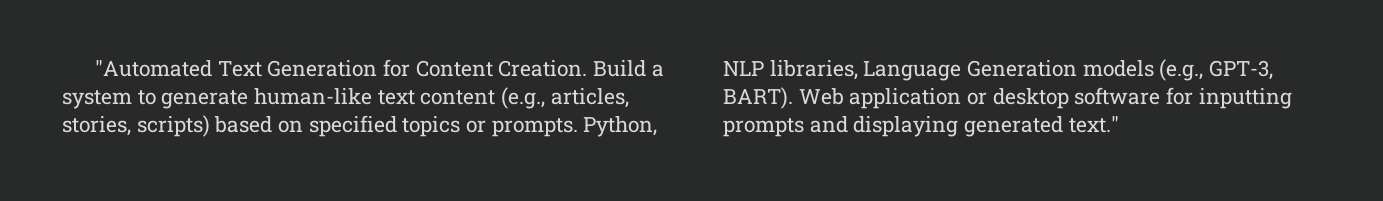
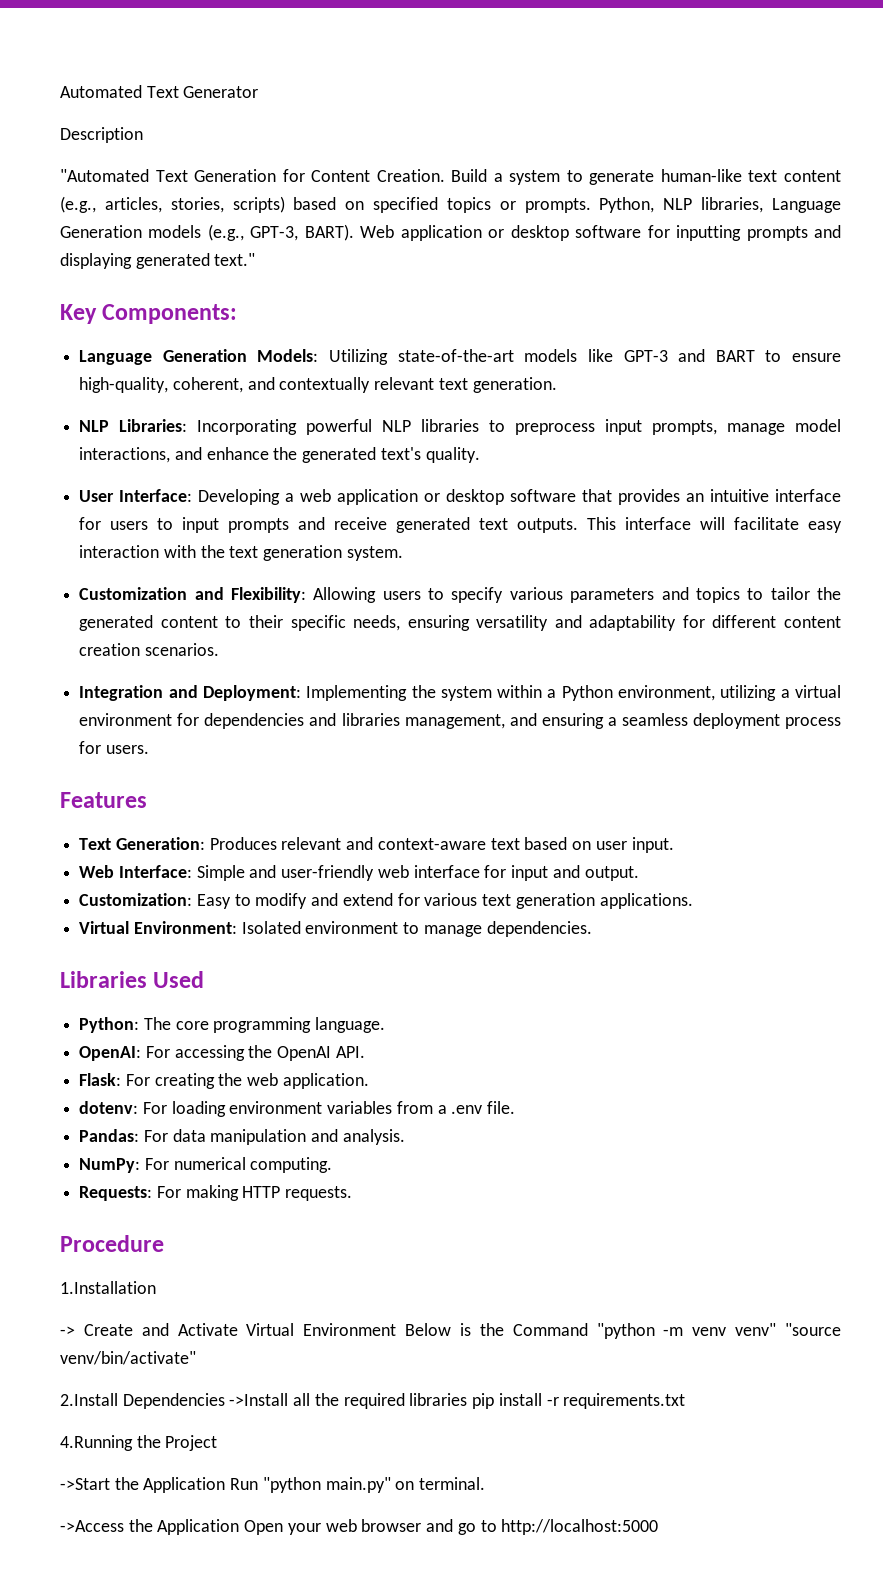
+ Automated Text Generator
+ Description
+ Key Components:
+ Language Generation Models: Utilizing state-of-the-art models like GPT-3 and BART to ensure high-quality, coherent, and contextually relevant text generation.
+ NLP Libraries: Incorporating powerful NLP libraries to preprocess input prompts, manage model interactions, and enhance the generated text's quality.
+ User Interface: Developing a web application or desktop software that provides an intuitive interface for users to input prompts and receive generated text outputs. This interface will facilitate easy interaction with the text generation system.
+ Customization and Flexibility: Allowing users to specify various parameters and topics to tailor the generated content to their specific needs, ensuring versatility and adaptability for different content creation scenarios.
+ Integration and Deployment: Implementing the system within a Python environment, utilizing a virtual environment for dependencies and libraries management, and ensuring a seamless deployment process for users.
+ Features
+ Text Generation: Produces relevant and context-aware text based on user input.
+ Web Interface: Simple and user-friendly web interface for input and output.
+ Customization: Easy to modify and extend for various text generation applications.
+ Virtual Environment: Isolated environment to manage dependencies.
+ Libraries Used
+ Python: The core programming language.
+ OpenAI: For accessing the OpenAI API.
+ Flask: For creating the web application.
+ dotenv: For loading environment variables from a .env file.
+ Pandas: For data manipulation and analysis.
+ NumPy: For numerical computing.
+ Requests: For making HTTP requests.
+ Procedure
+ 1.Installation
+ -> Create and Activate Virtual Environment Below is the Command "python -m venv venv" "source venv/bin/activate"
+ 2.Install Dependencies ->Install all the required libraries pip install -r requirements.txt
+ 4.Running the Project
+ ->Start the Application Run "python main.py" on terminal.
+ ->Access the Application Open your web browser and go to http://localhost:5000

